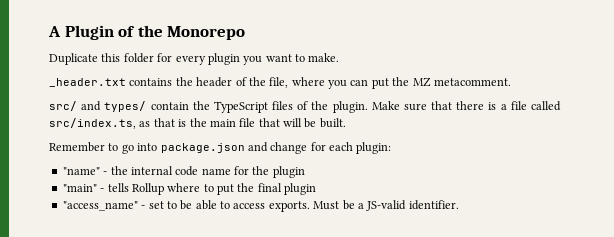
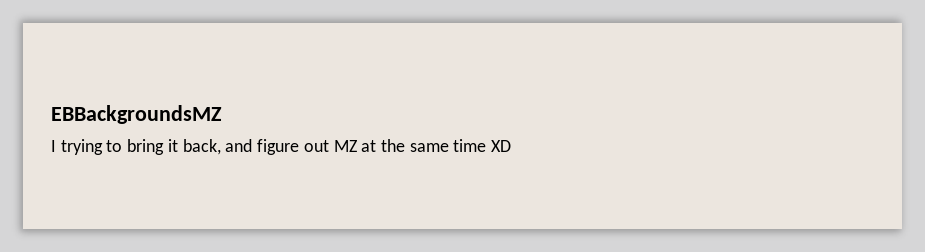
- A Plugin of the Monorepo
- Duplicate this folder for every plugin you want to make.
- _header.txt contains the header of the file, where you can put the MZ metacomment.
- src/ and types/ contain the TypeScript files of the plugin. Make sure that there is a file called src/index.ts, as that is the main file that will be built.
- Remember to go into package.json and change for each plugin:
- "name" - the internal code name for the plugin
- "main" - tells Rollup where to put the final plugin
- "access_name" - set to be able to access exports. Must be a JS-valid identifier.
+ EBBackgroundsMZ
+ I trying to bring it back, and figure out MZ at the same time XD

